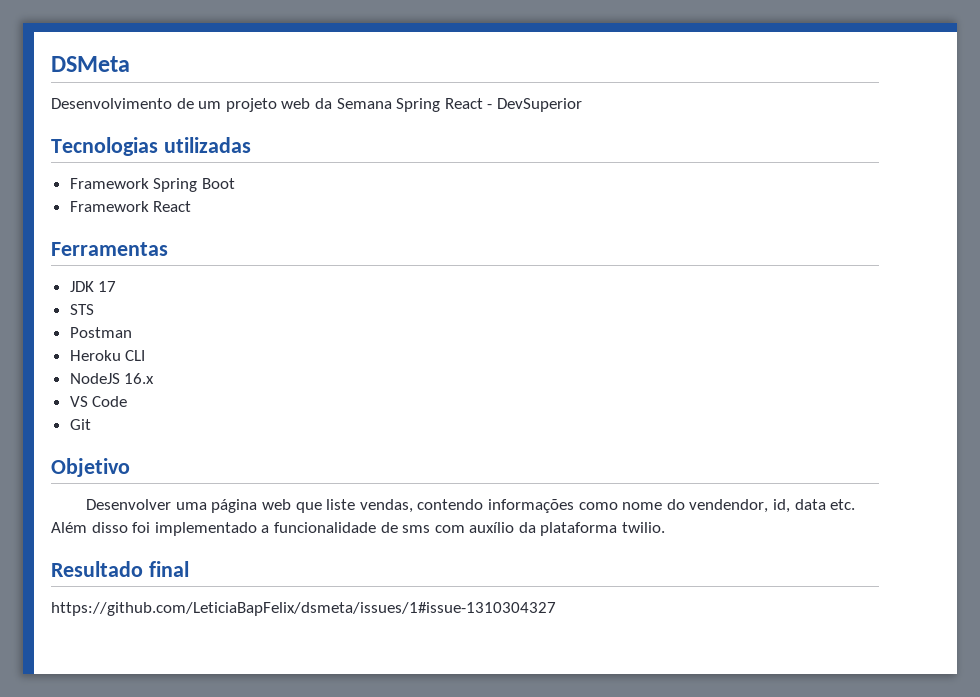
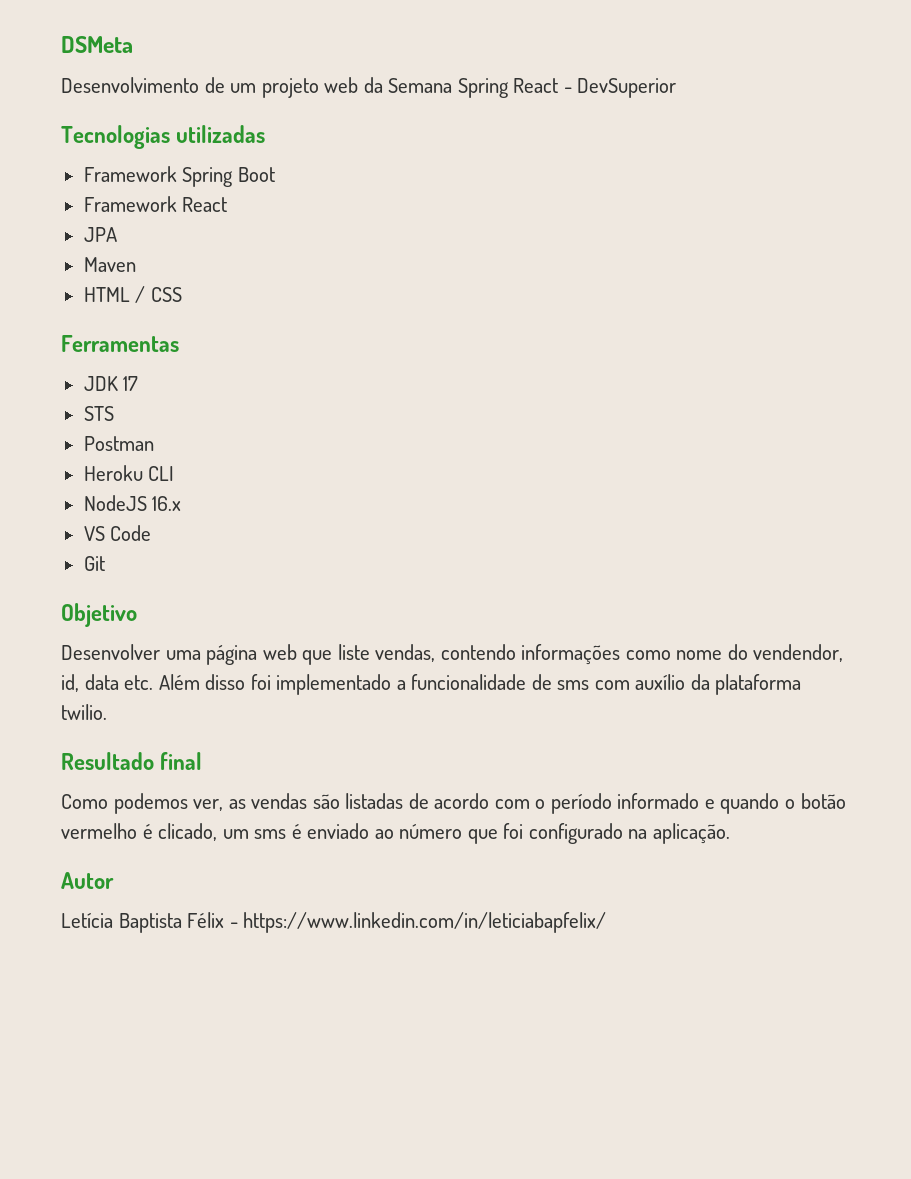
+ JPA
+ Maven
+ HTML / CSS
- https://github.com/LeticiaBapFelix/dsmeta/issues/1#issue-1310304327
+ Como podemos ver, as vendas são listadas de acordo com o período informado e quando o botão vermelho é clicado, um sms é enviado ao número que foi configurado na aplicação.
+ Autor
+ Letícia Baptista Félix - https://www.linkedin.com/in/leticiabapfelix/

